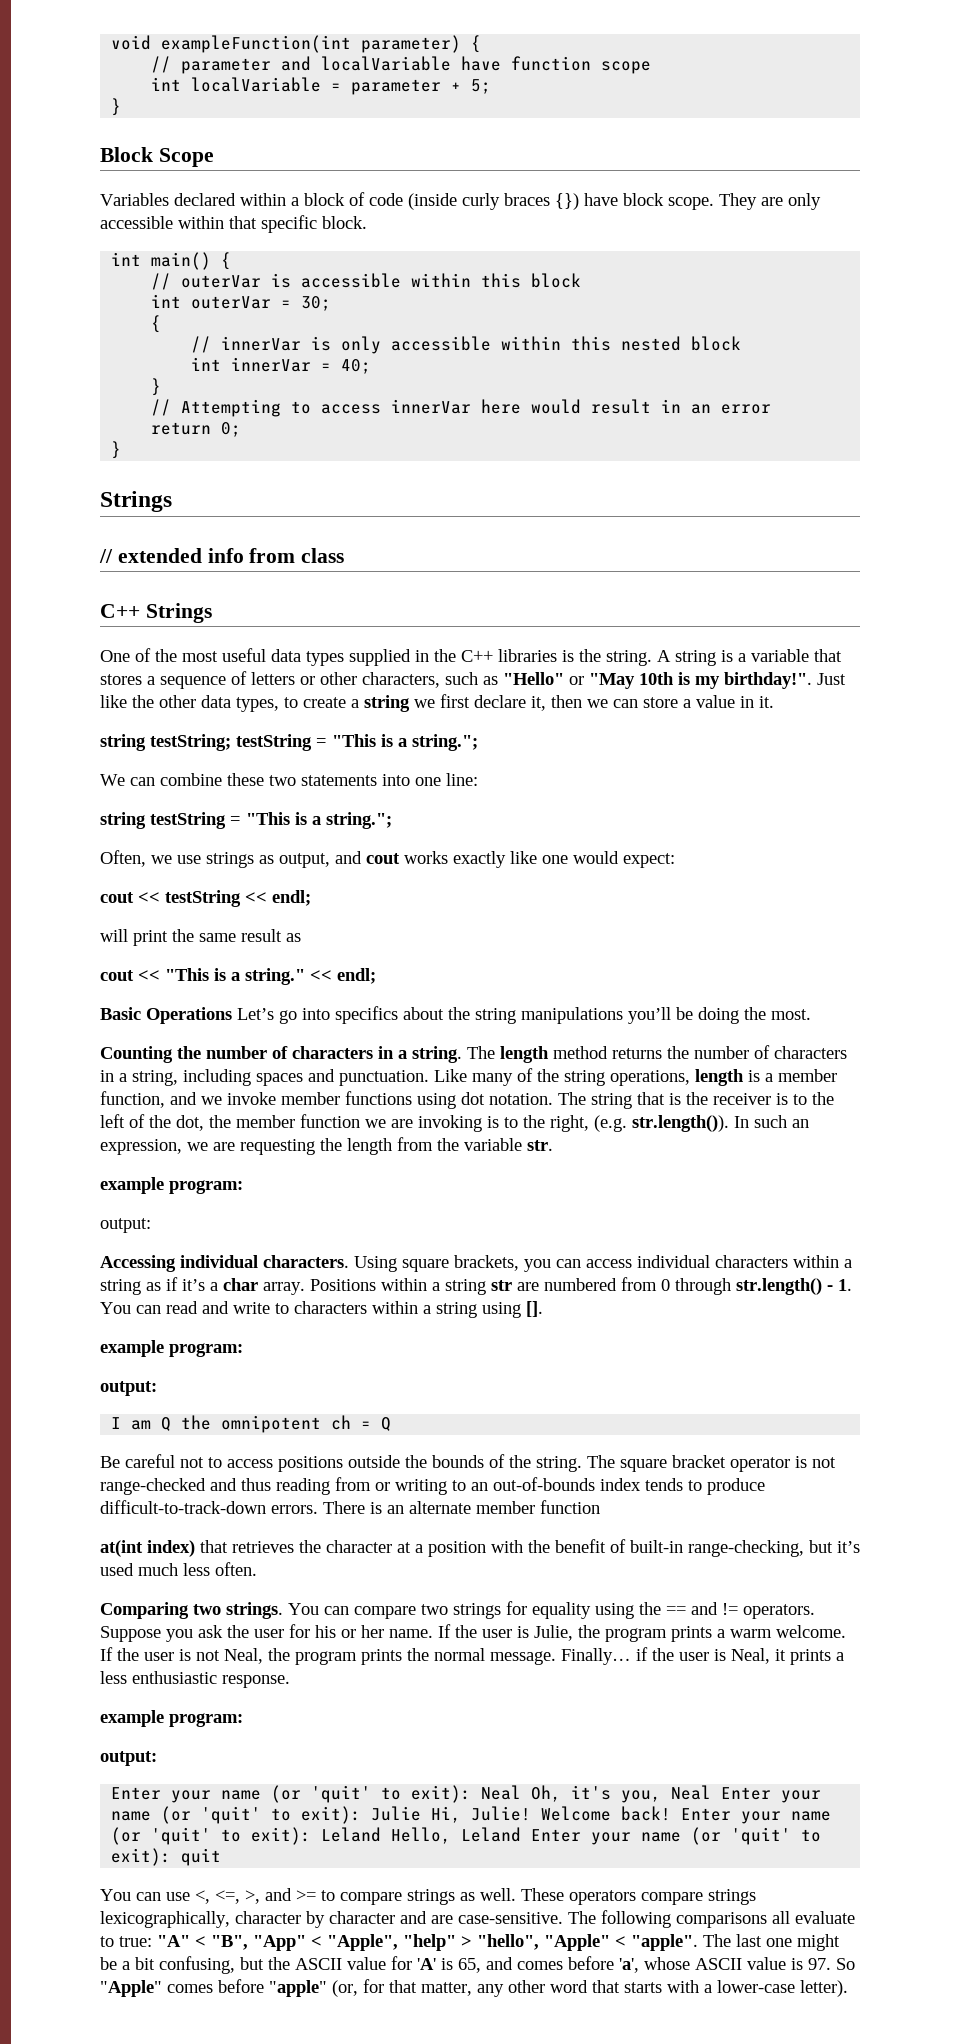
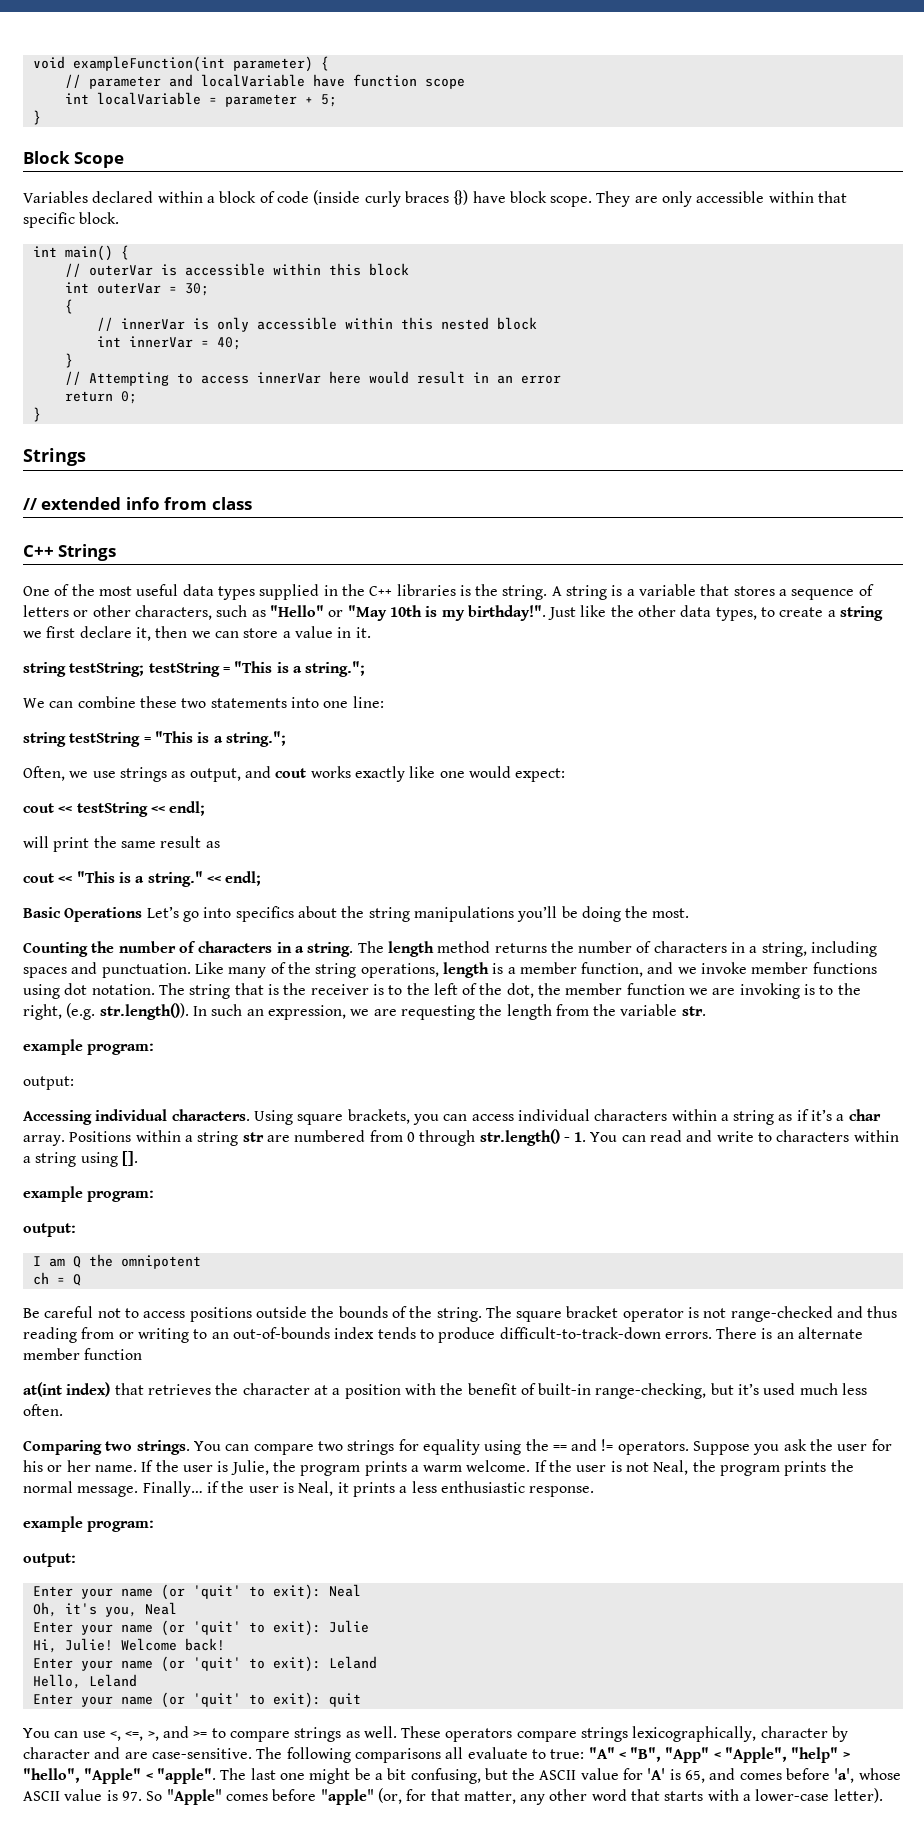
- I am Q the omnipotent ch = Q
+ I am Q the omnipotent
+ ch = Q
- Enter your name (or 'quit' to exit): Neal Oh, it's you, Neal Enter your name (or 'quit' to exit): Julie Hi, Julie!
+ Enter your name (or 'quit' to exit): Neal
+ Oh, it's you, Neal
+ Enter your name (or 'quit' to exit): Julie
+ Hi, Julie!
- Welcome back! Enter your name (or 'quit' to exit): Leland Hello, Leland Enter your name (or 'quit' to exit): quit
+ Welcome back!
+ Enter your name (or 'quit' to exit): Leland
+ Hello, Leland
+ Enter your name (or 'quit' to exit): quit

